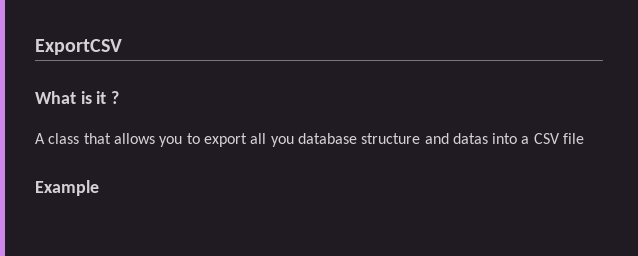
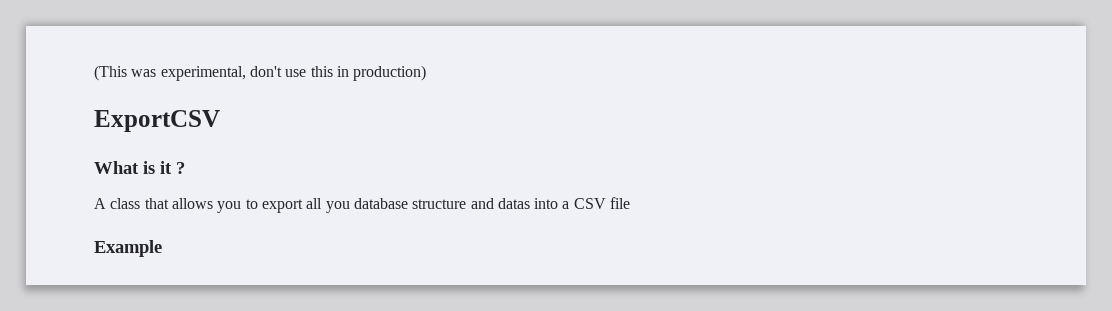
+ (This was experimental, don't use this in production)

